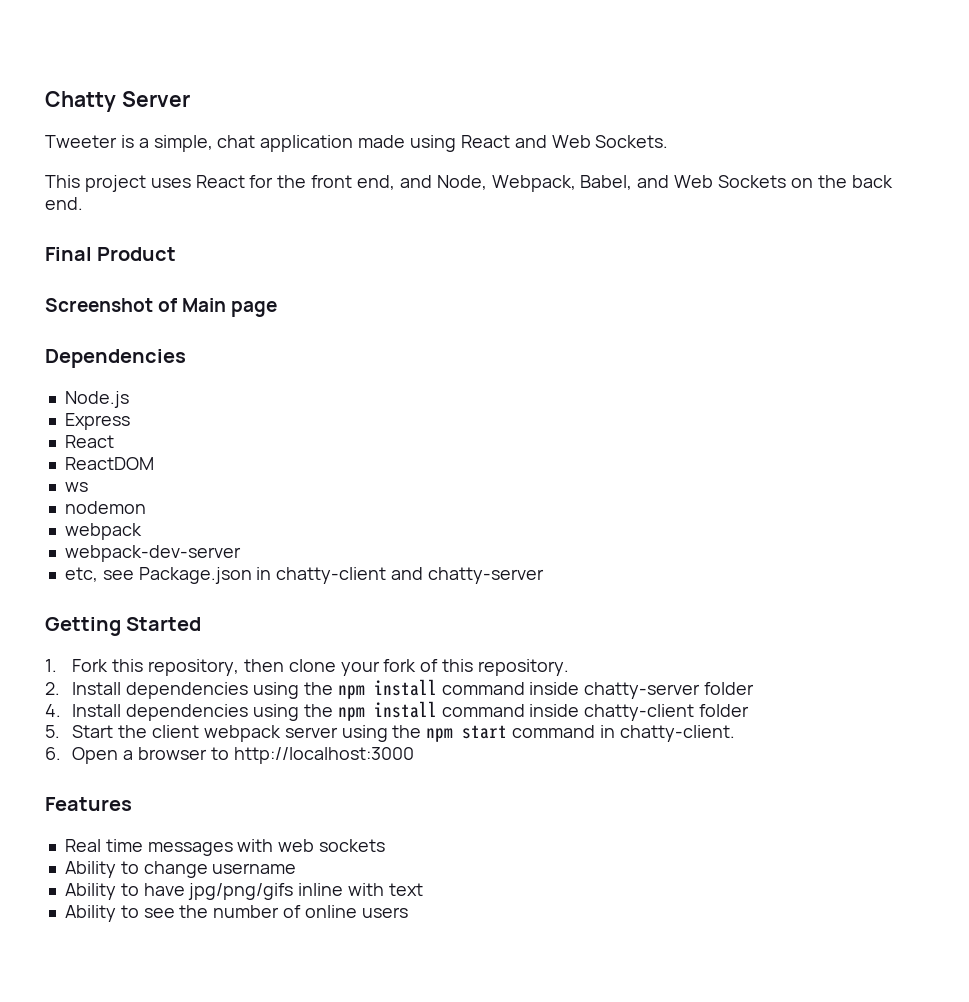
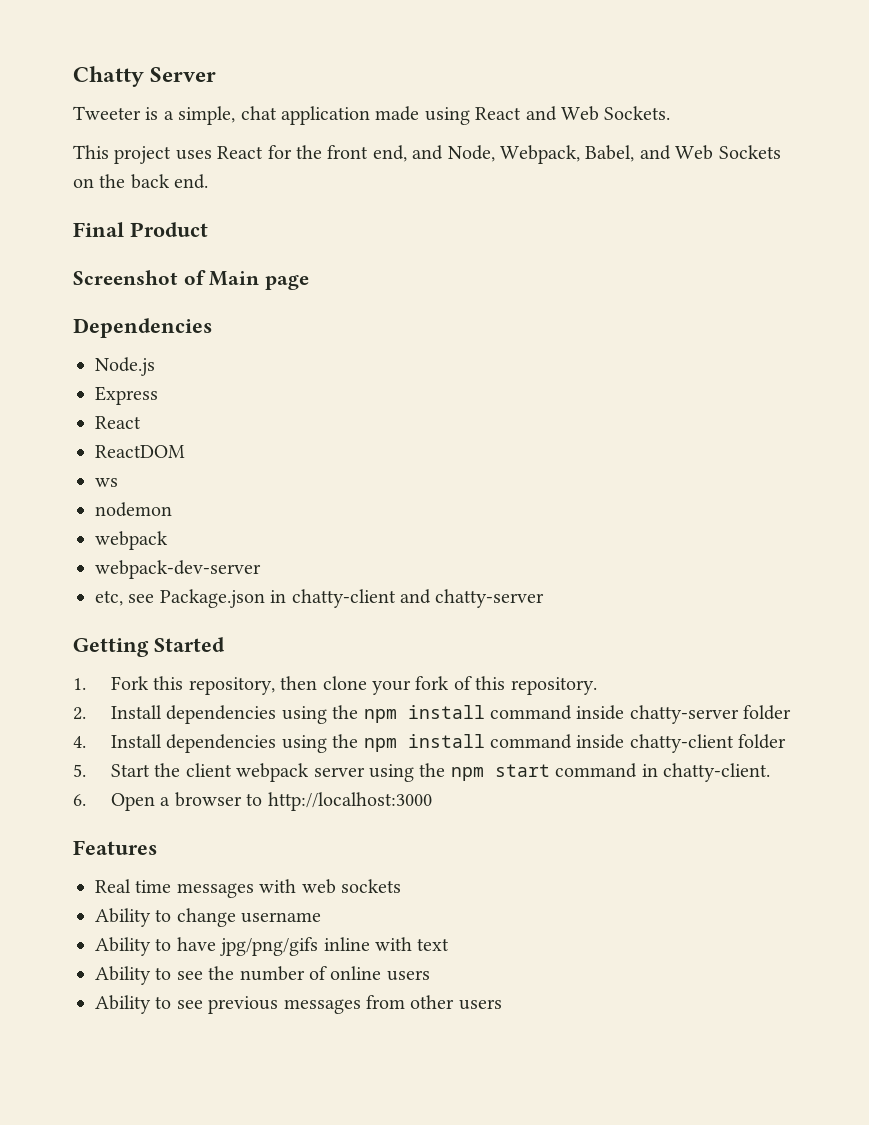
+ Ability to see previous messages from other users

